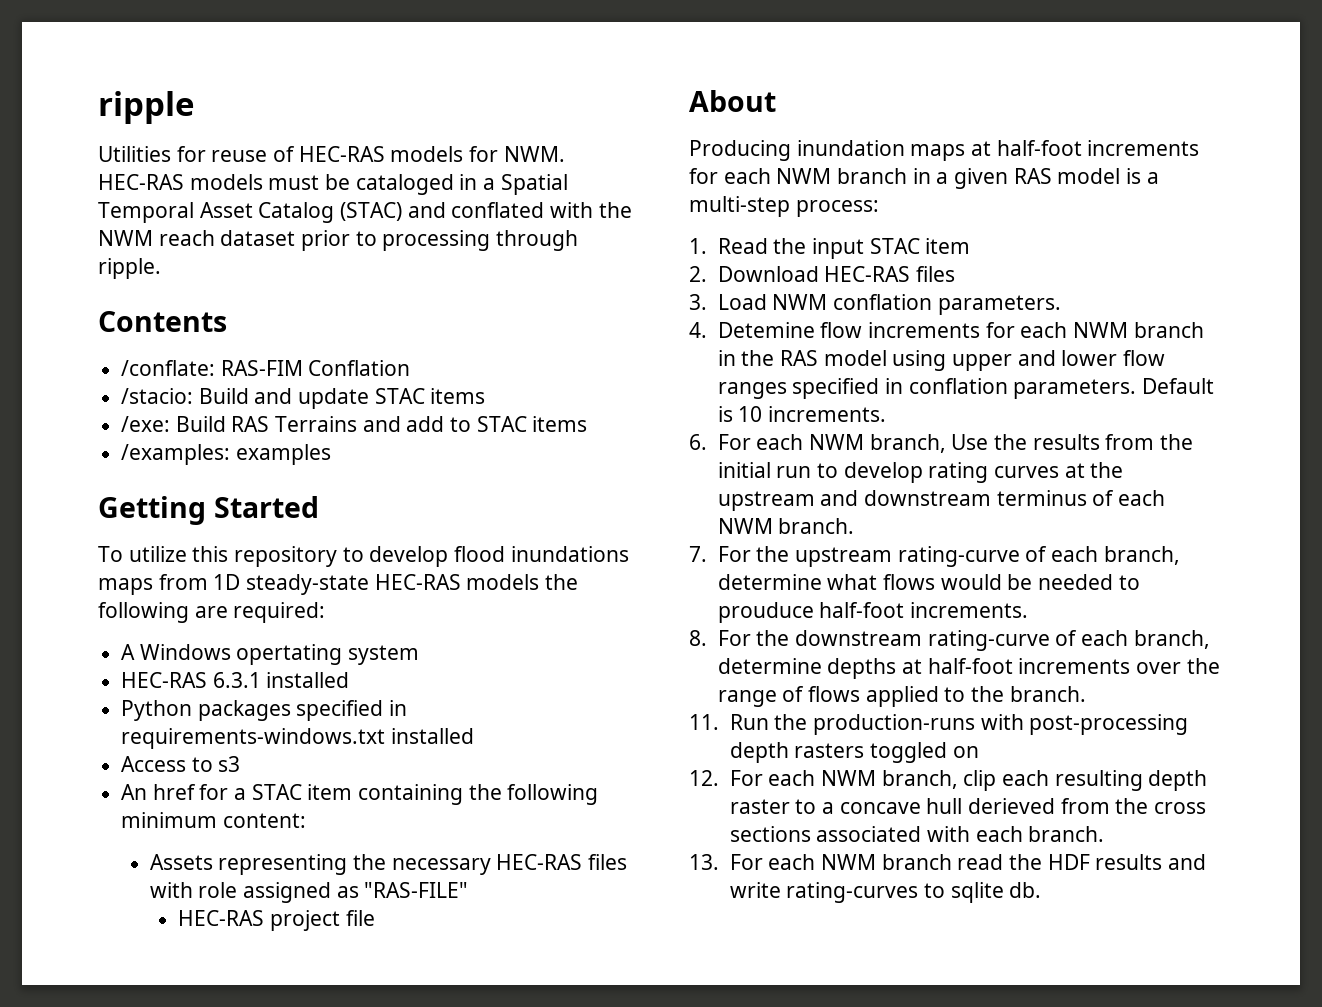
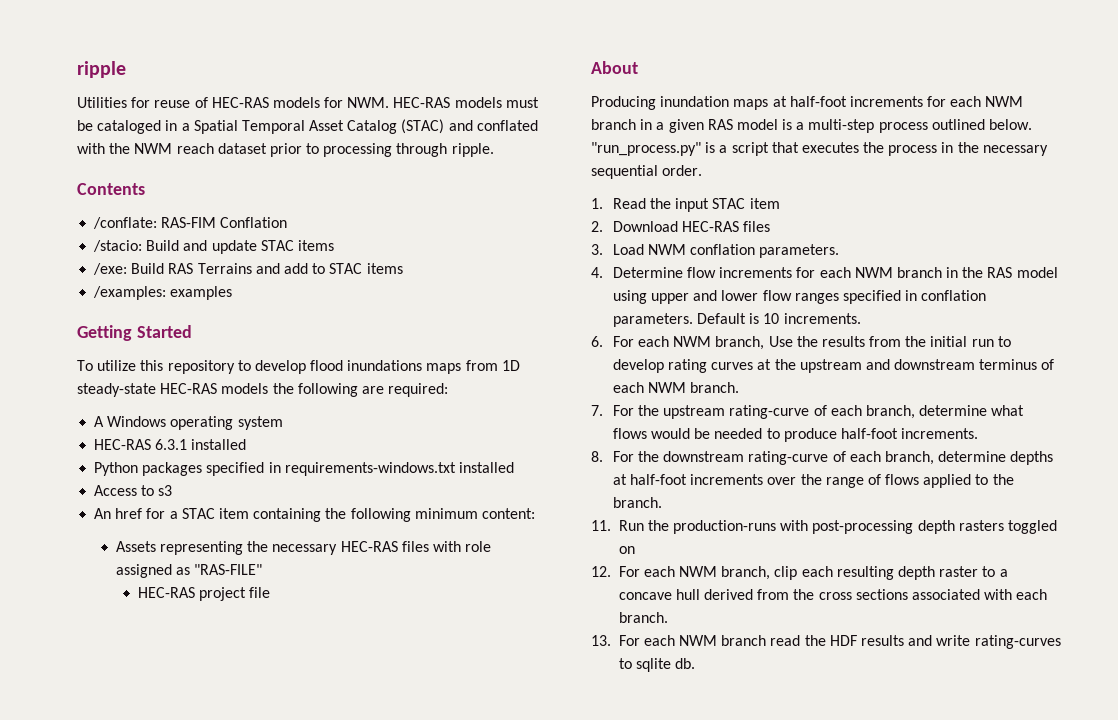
- A Windows opertating system
+ A Windows operating system
- Producing inundation maps at half-foot increments for each NWM branch in a given RAS model is a multi-step process:
+ Producing inundation maps at half-foot increments for each NWM branch in a given RAS model is a multi-step process outlined below. "run_process.py" is a script that executes the process in the necessary sequential order.
- 4. Detemine flow increments for each NWM branch in the RAS model using upper and lower flow ranges specified in conflation parameters.
+ 4. Determine flow increments for each NWM branch in the RAS model using upper and lower flow ranges specified in conflation parameters.
- 7. For the upstream rating-curve of each branch, determine what flows would be needed to prouduce half-foot increments.
+ 7. For the upstream rating-curve of each branch, determine what flows would be needed to produce half-foot increments.
- 12. For each NWM branch, clip each resulting depth raster to a concave hull derieved from the cross sections associated with each branch.
+ 12. For each NWM branch, clip each resulting depth raster to a concave hull derived from the cross sections associated with each branch.

